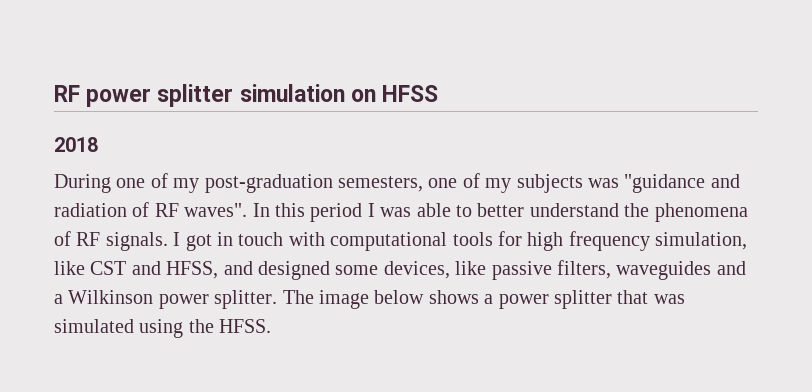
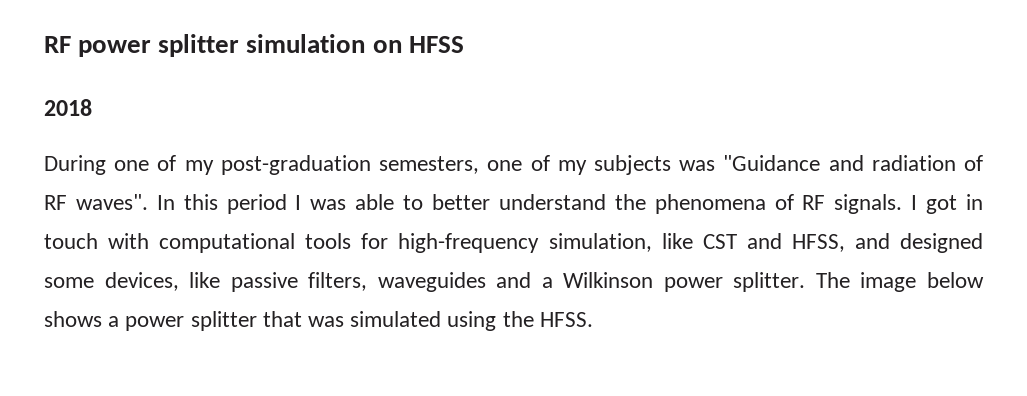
- During one of my post-graduation semesters, one of my subjects was "guidance and radiation of RF waves".
+ During one of my post-graduation semesters, one of my subjects was "Guidance and radiation of RF waves".
- I got in touch with computational tools for high frequency simulation, like CST and HFSS, and designed some devices, like passive filters, waveguides and a Wilkinson power splitter.
+ I got in touch with computational tools for high-frequency simulation, like CST and HFSS, and designed some devices, like passive filters, waveguides and a Wilkinson power splitter.

